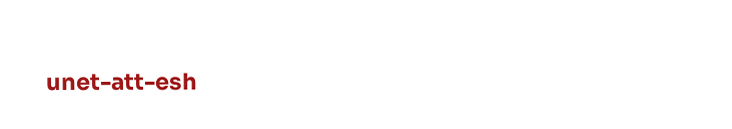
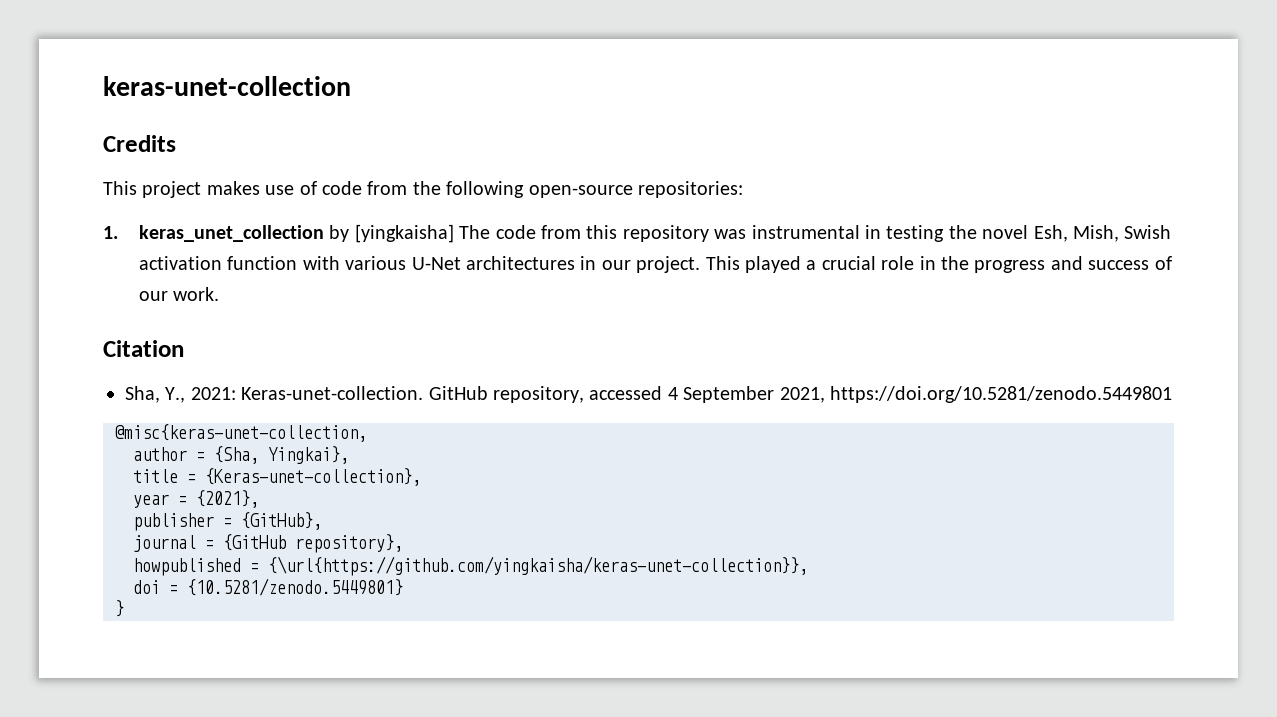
- unet-att-esh
+ keras-unet-collection
+ Credits
+ This project makes use of code from the following open-source repositories:
+ 1. keras_unet_collection by [yingkaisha] The code from this repository was instrumental in testing the novel Esh, Mish, Swish activation function with various U-Net architectures in our project. This played a crucial role in the progress and success of our work.
+ Citation
+ Sha, Y., 2021: Keras-unet-collection. GitHub repository, accessed 4 September 2021, https://doi.org/10.5281/zenodo.5449801
+ @misc{keras-unet-collection,
+ author = {Sha, Yingkai},
+ title = {Keras-unet-collection},
+ year = {2021},
+ publisher = {GitHub},
+ journal = {GitHub repository},
+ howpublished = {\url{https://github.com/yingkaisha/keras-unet-collection}},
+ doi = {10.5281/zenodo.5449801}
+ }

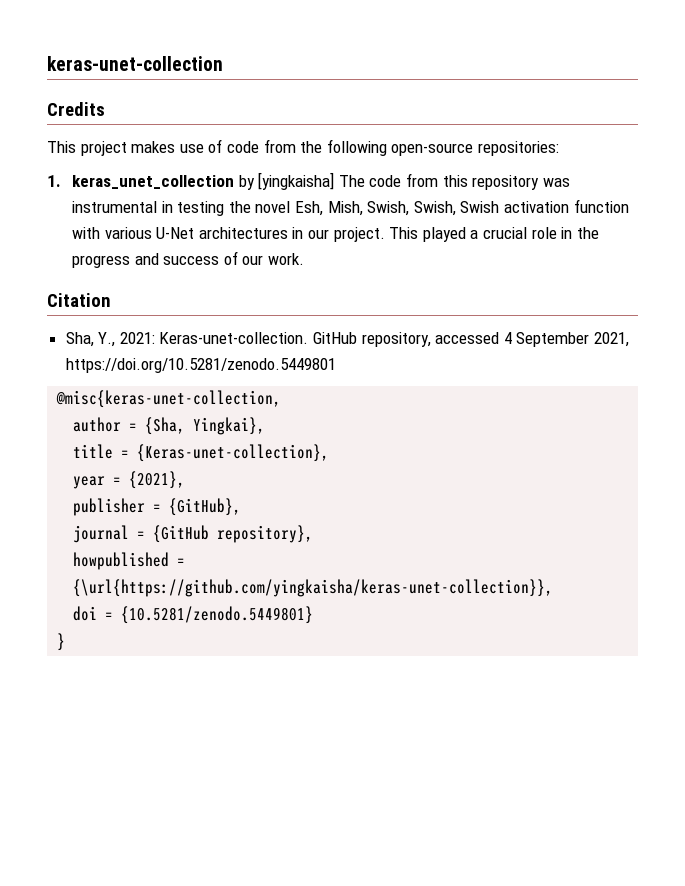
- 1. keras_unet_collection by [yingkaisha] The code from this repository was instrumental in testing the novel Esh, Mish, Swish activation function with various U-Net architectures in our project.
+ 1. keras_unet_collection by [yingkaisha] The code from this repository was instrumental in testing the novel Esh, Mish, Swish, Swish, Swish activation function with various U-Net architectures in our project.

